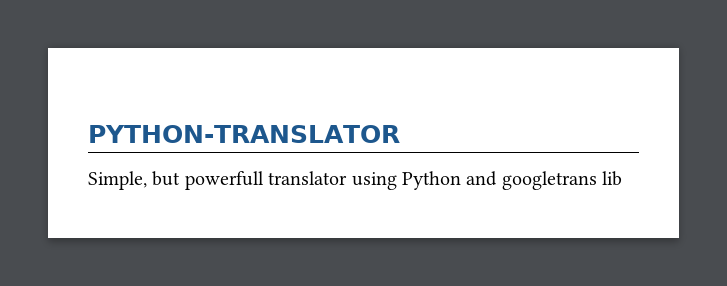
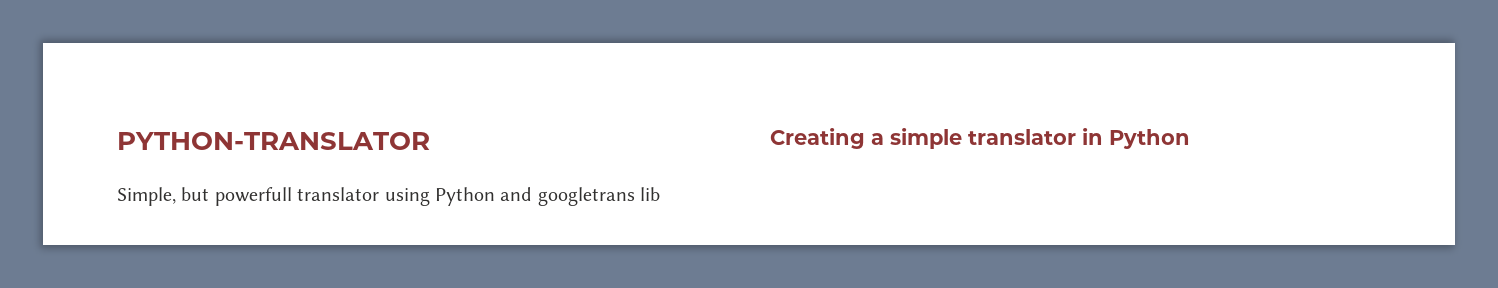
+ Creating a simple translator in Python

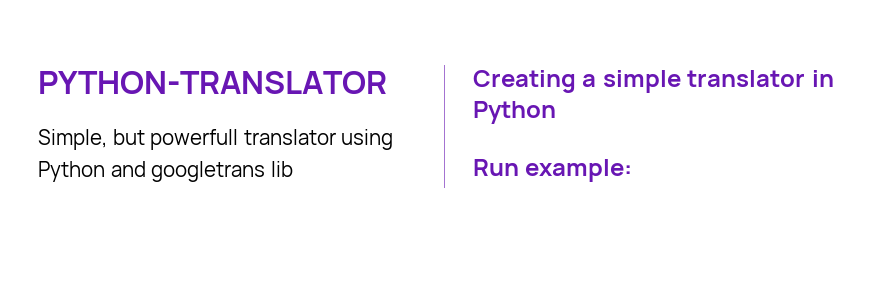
+ Run example:

